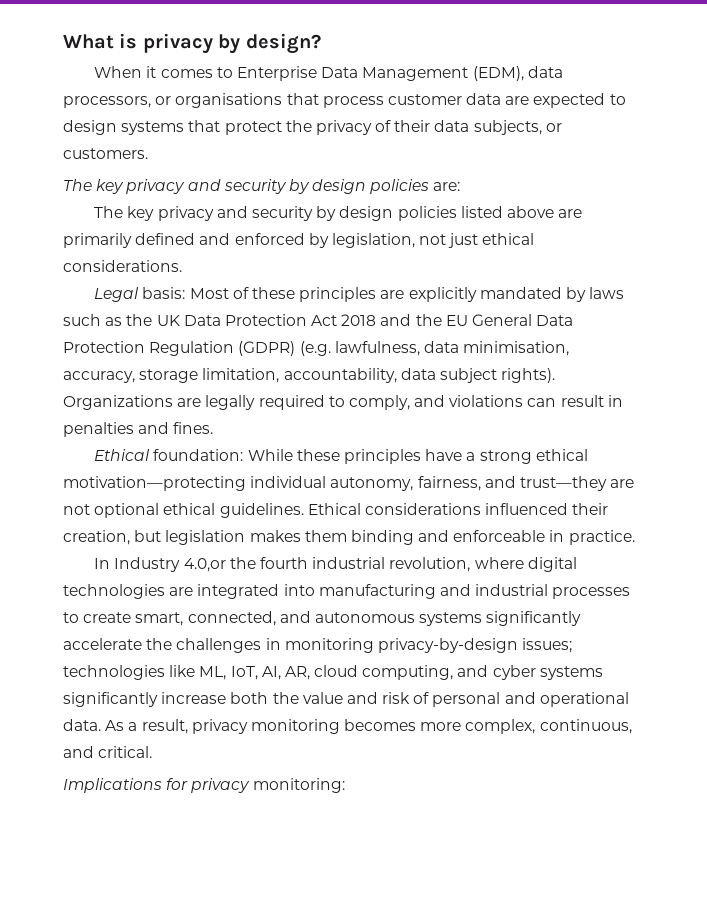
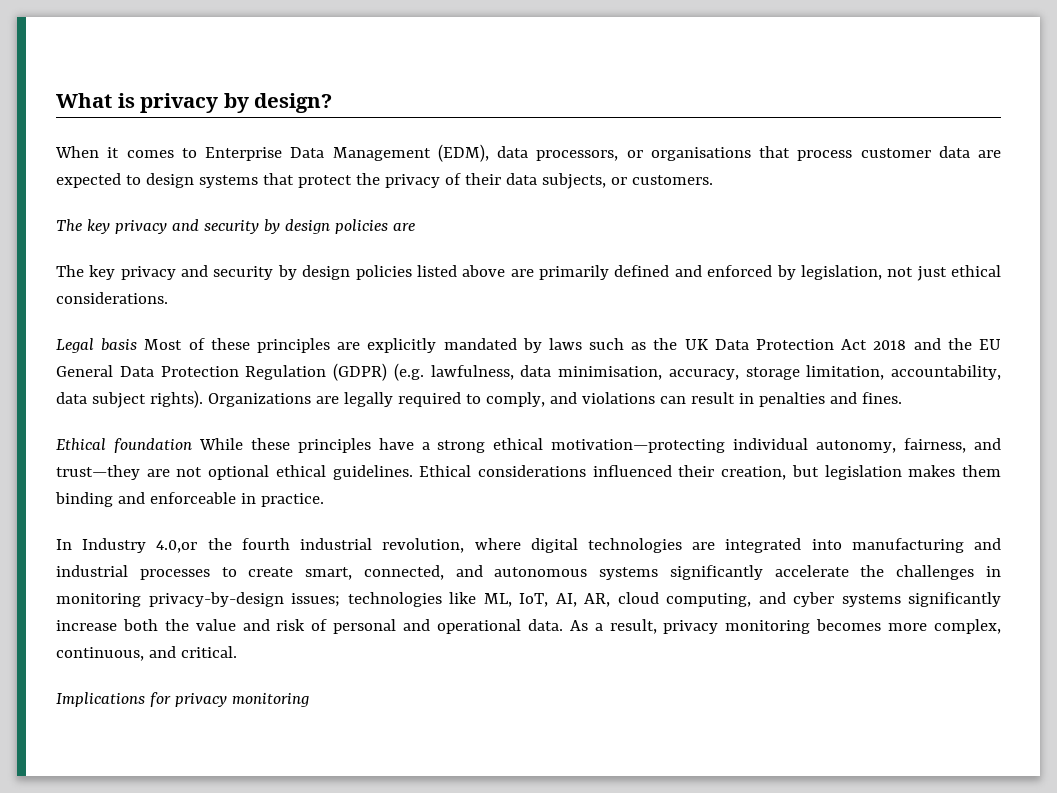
- The key privacy and security by design policies are:
+ The key privacy and security by design policies are
- Legal basis: Most of these principles are explicitly mandated by laws such as the UK Data Protection Act 2018 and the EU General Data Protection Regulation (GDPR) (e.g. lawfulness, data minimisation, accuracy, storage limitation, accountability, data subject rights).
+ Legal basis Most of these principles are explicitly mandated by laws such as the UK Data Protection Act 2018 and the EU General Data Protection Regulation (GDPR) (e.g. lawfulness, data minimisation, accuracy, storage limitation, accountability, data subject rights).
- Ethical foundation: While these principles have a strong ethical motivation—protecting individual autonomy, fairness, and trust—they are not optional ethical guidelines.
+ Ethical foundation While these principles have a strong ethical motivation—protecting individual autonomy, fairness, and trust—they are not optional ethical guidelines.
- Implications for privacy monitoring:
+ Implications for privacy monitoring

